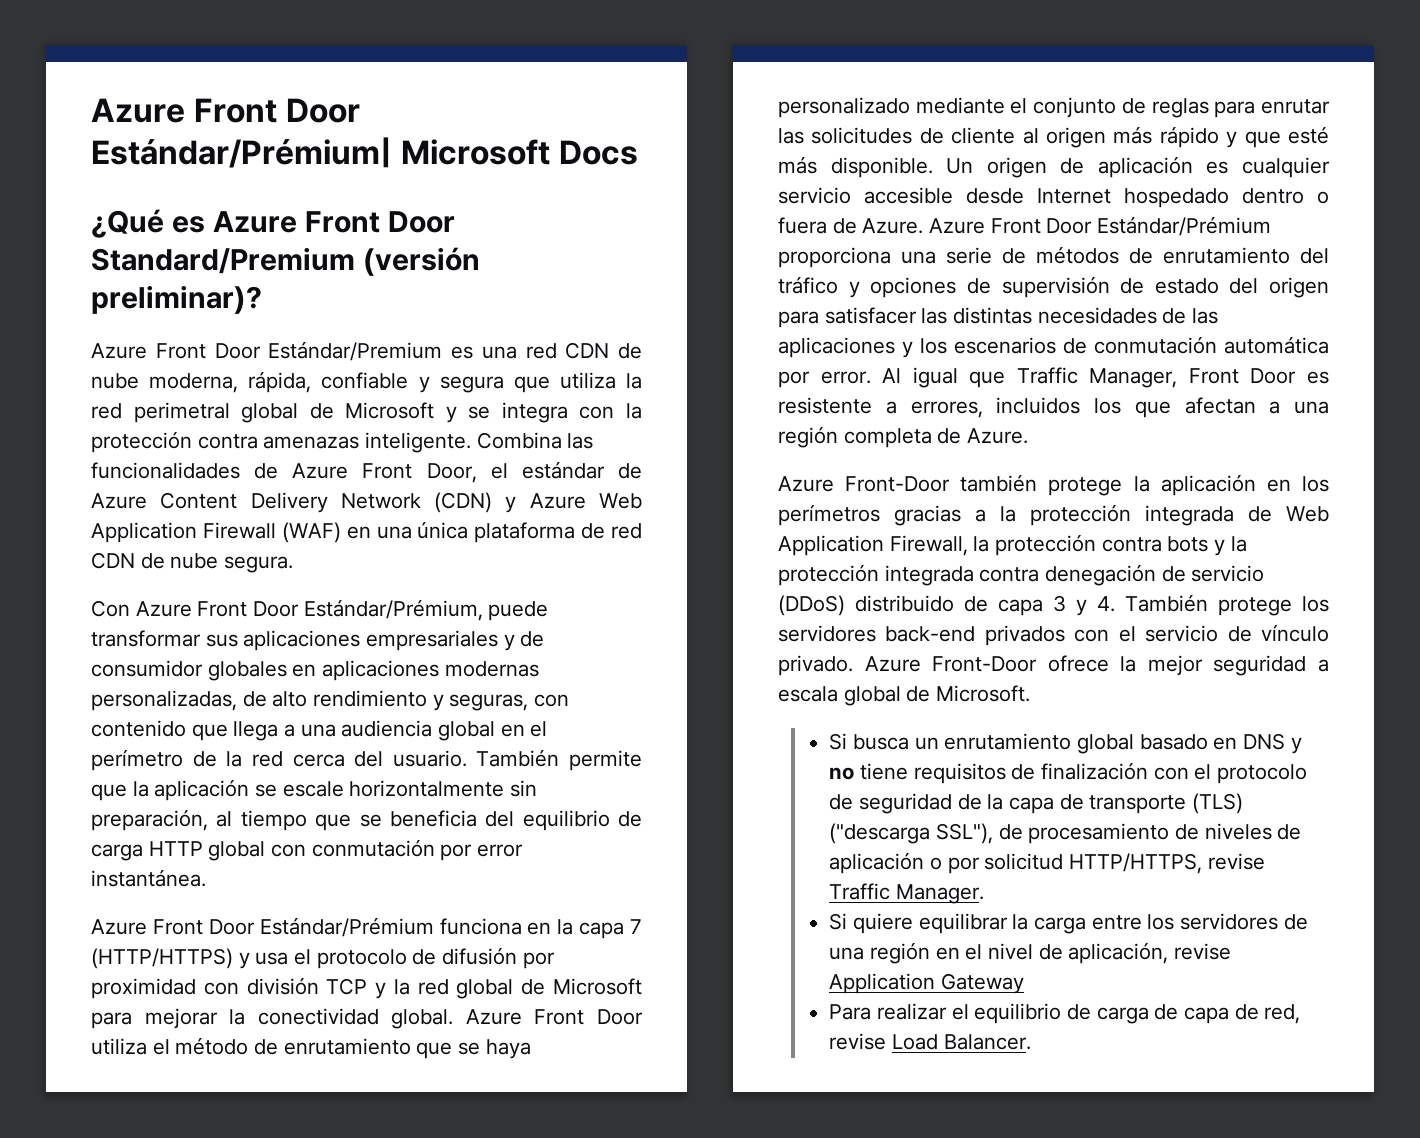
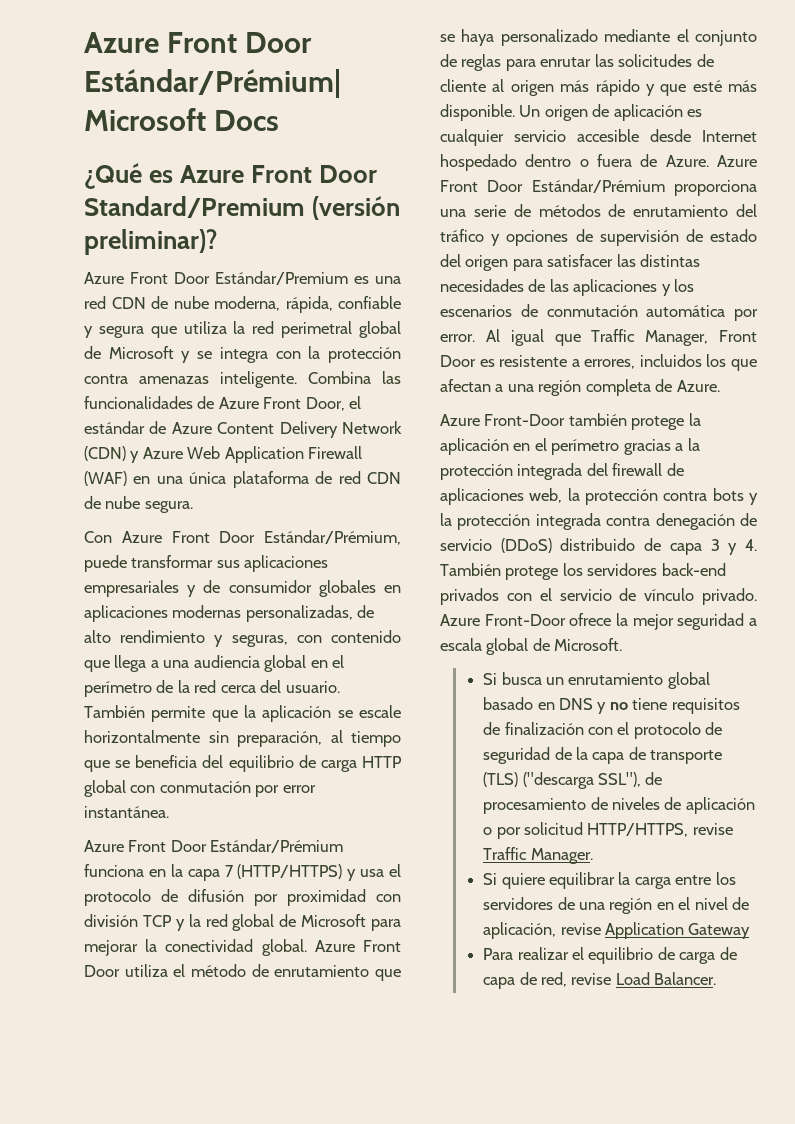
- Azure Front-Door también protege la aplicación en los perímetros gracias a la protección integrada de Web Application Firewall, la protección contra bots y la protección integrada contra denegación de servicio (DDoS) distribuido de capa 3 y 4. También protege los servidores back-end privados con el servicio de vínculo privado.
+ Azure Front-Door también protege la aplicación en el perímetro gracias a la protección integrada del firewall de aplicaciones web, la protección contra bots y la protección integrada contra denegación de servicio (DDoS) distribuido de capa 3 y 4. También protege los servidores back-end privados con el servicio de vínculo privado.

